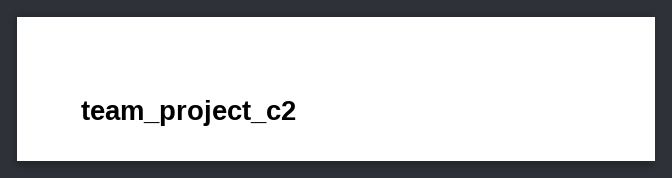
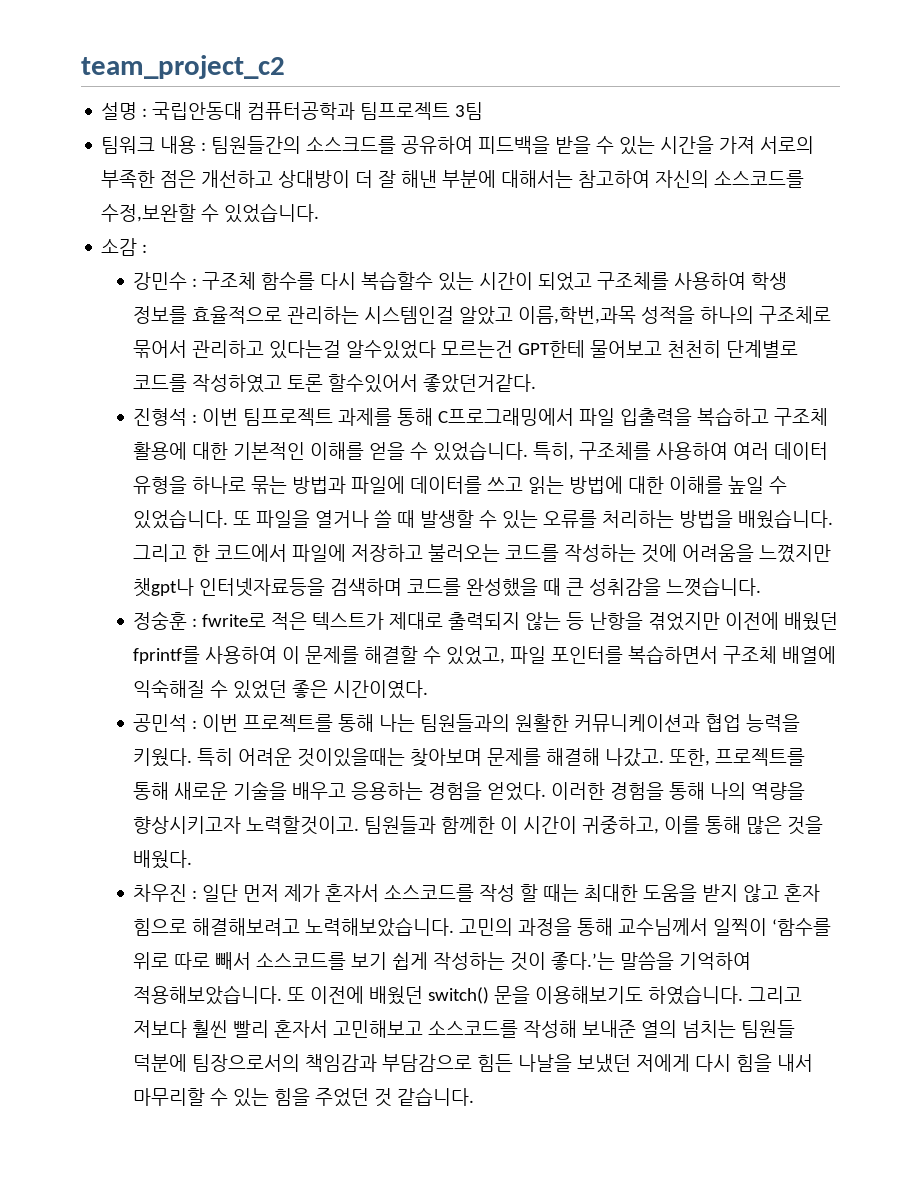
+ 설명 : 국립안동대 컴퓨터공학과 팀프로젝트 3팀
+ 팀워크 내용 : 팀원들간의 소스크드를 공유하여 피드백을 받을 수 있는 시간을 가져 서로의 부족한 점은 개선하고 상대방이 더 잘 해낸 부분에 대해서는 참고하여 자신의 소스코드를 수정,보완할 수 있었습니다.
+ 소감 :
+ 강민수 : 구조체 함수를 다시 복습할수 있는 시간이 되었고 구조체를 사용하여 학생 정보를 효율적으로 관리하는 시스템인걸 알았고 이름,학번,과목 성적을 하나의 구조체로 묶어서 관리하고 있다는걸 알수있었다 모르는건 GPT한테 물어보고 천천히 단계별로 코드를 작성하였고 토론 할수있어서 좋았던거같다.
+ 진형석 : 이번 팀프로젝트 과제를 통해 C프로그래밍에서 파일 입출력을 복습하고 구조체 활용에 대한 기본적인 이해를 얻을 수 있었습니다. 특히, 구조체를 사용하여 여러 데이터 유형을 하나로 묶는 방법과 파일에 데이터를 쓰고 읽는 방법에 대한 이해를 높일 수 있었습니다. 또 파일을 열거나 쓸 때 발생할 수 있는 오류를 처리하는 방법을 배웠습니다. 그리고 한 코드에서 파일에 저장하고 불러오는 코드를 작성하는 것에 어려움을 느꼈지만 챗gpt나 인터넷자료등을 검색하며 코드를 완성했을 때 큰 성취감을 느꼇습니다.
+ 정숭훈 : fwrite로 적은 텍스트가 제대로 출력되지 않는 등 난항을 겪었지만 이전에 배웠던 fprintf를 사용하여 이 문제를 해결할 수 있었고, 파일 포인터를 복습하면서 구조체 배열에 익숙해질 수 있었던 좋은 시간이였다.
+ 공민석 : 이번 프로젝트를 통해 나는 팀원들과의 원활한 커뮤니케이션과 협업 능력을 키웠다. 특히 어려운 것이있을때는 찾아보며 문제를 해결해 나갔고. 또한, 프로젝트를 통해 새로운 기술을 배우고 응용하는 경험을 얻었다. 이러한 경험을 통해 나의 역량을 향상시키고자 노력할것이고. 팀원들과 함께한 이 시간이 귀중하고, 이를 통해 많은 것을 배웠다.
+ 차우진 : 일단 먼저 제가 혼자서 소스코드를 작성 할 때는 최대한 도움을 받지 않고 혼자 힘으로 해결해보려고 노력해보았습니다. 고민의 과정을 통해 교수님께서 일찍이 ‘함수를 위로 따로 빼서 소스코드를 보기 쉽게 작성하는 것이 좋다.’는 말씀을 기억하여 적용해보았습니다. 또 이전에 배웠던 switch() 문을 이용해보기도 하였습니다. 그리고 저보다 훨씬 빨리 혼자서 고민해보고 소스코드를 작성해 보내준 열의 넘치는 팀원들 덕분에 팀장으로서의 책임감과 부담감으로 힘든 나날을 보냈던 저에게 다시 힘을 내서 마무리할 수 있는 힘을 주었던 것 같습니다.

